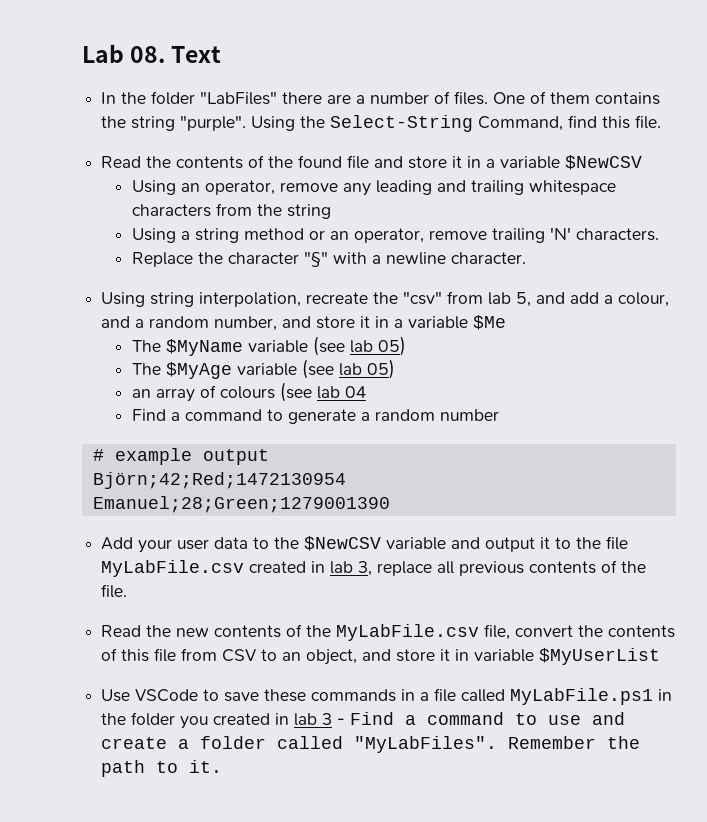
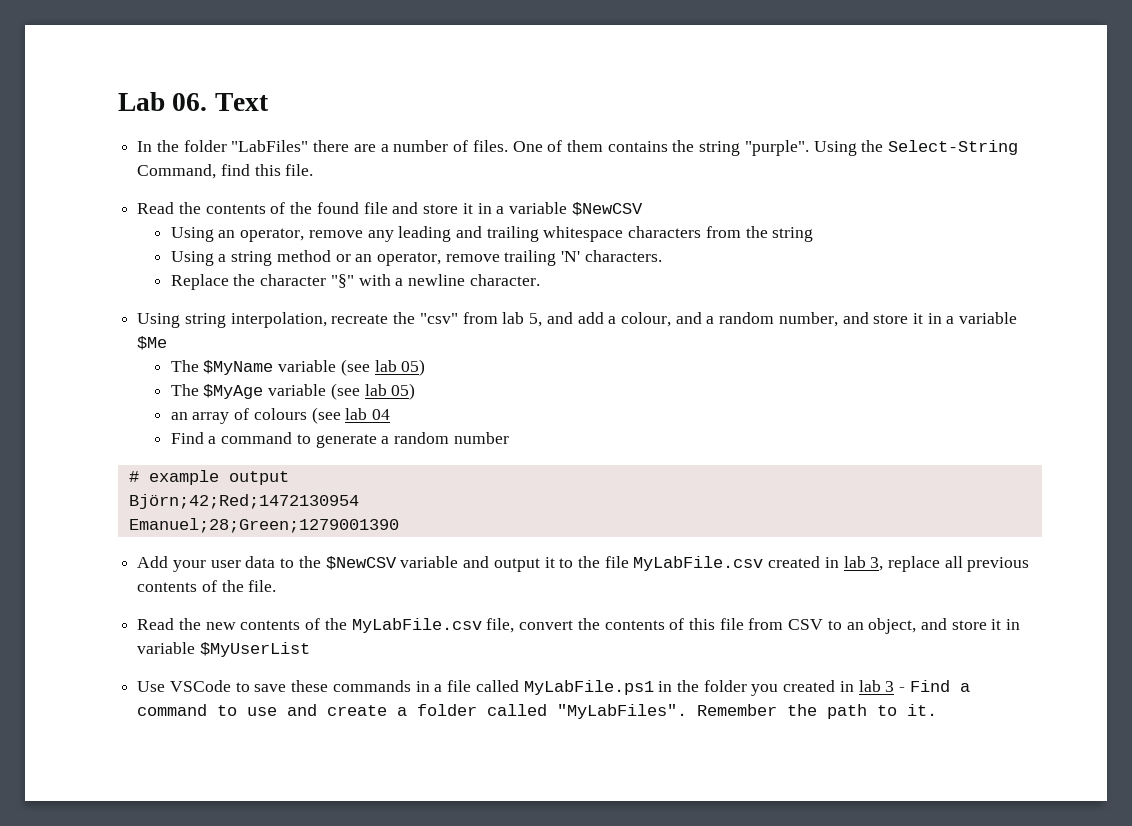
- Lab 08. Text
+ Lab 06. Text

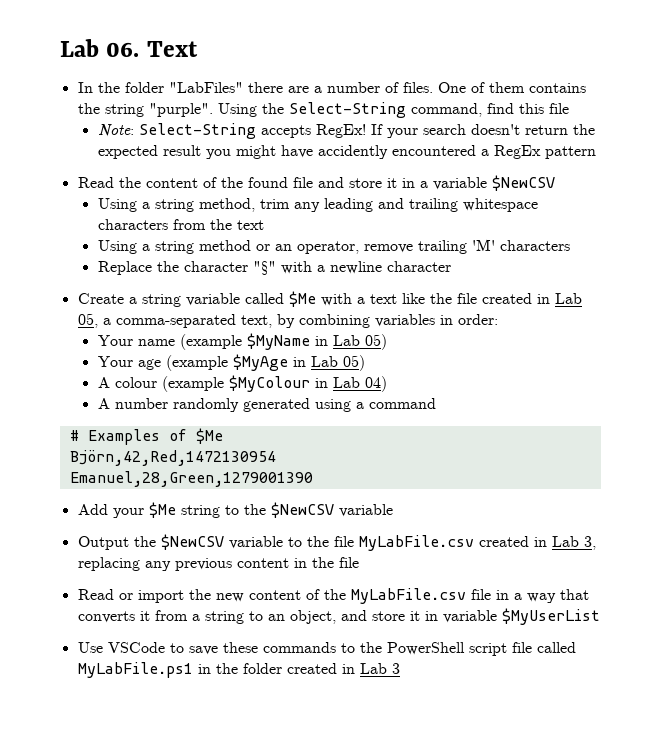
- Using the Select-String Command, find this file.
- Read the contents of the found file and store it in a variable $NewCSV
+ Using the Select-String command, find this file
+ Note: Select-String accepts RegEx! If your search doesn't return the expected result you might have accidently encountered a RegEx pattern
+ Read the content of the found file and store it in a variable $NewCSV
- Using an operator, remove any leading and trailing whitespace characters from the string
+ Using a string method, trim any leading and trailing whitespace characters from the text
- Using a string method or an operator, remove trailing 'N' characters.
+ Using a string method or an operator, remove trailing 'M' characters
- Replace the character "§" with a newline character.
- Using string interpolation, recreate the "csv" from lab 5, and add a colour, and a random number, and store it in a variable $Me
- The $MyName variable (see lab 05)
- The $MyAge variable (see lab 05)
- an array of colours (see lab 04
- Find a command to generate a random number
- # example output
- Björn;42;Red;1472130954
- Emanuel;28;Green;1279001390
+ Replace the character "§" with a newline character
+ Create a string variable called $Me with a text like the file created in Lab 05, a comma-separated text, by combining variables in order:
+ Your name (example $MyName in Lab 05)
+ Your age (example $MyAge in Lab 05)
+ A colour (example $MyColour in Lab 04)
+ A number randomly generated using a command
+ # Examples of $Me
+ Björn,42,Red,1472130954
+ Emanuel,28,Green,1279001390
- Add your user data to the $NewCSV variable and output it to the file MyLabFile.csv created in lab 3, replace all previous contents of the file.
- Read the new contents of the MyLabFile.csv file, convert the contents of this file from CSV to an object, and store it in variable $MyUserList
+ Add your $Me string to the $NewCSV variable
+ Output the $NewCSV variable to the file MyLabFile.csv created in Lab 3, replacing any previous content in the file
+ Read or import the new content of the MyLabFile.csv file in a way that converts it from a string to an object, and store it in variable $MyUserList
- Use VSCode to save these commands in a file called MyLabFile.ps1 in the folder you created in lab 3 - Find a command to use and create a folder called "MyLabFiles". Remember the path to it.
+ Use VSCode to save these commands to the PowerShell script file called MyLabFile.ps1 in the folder created in Lab 3

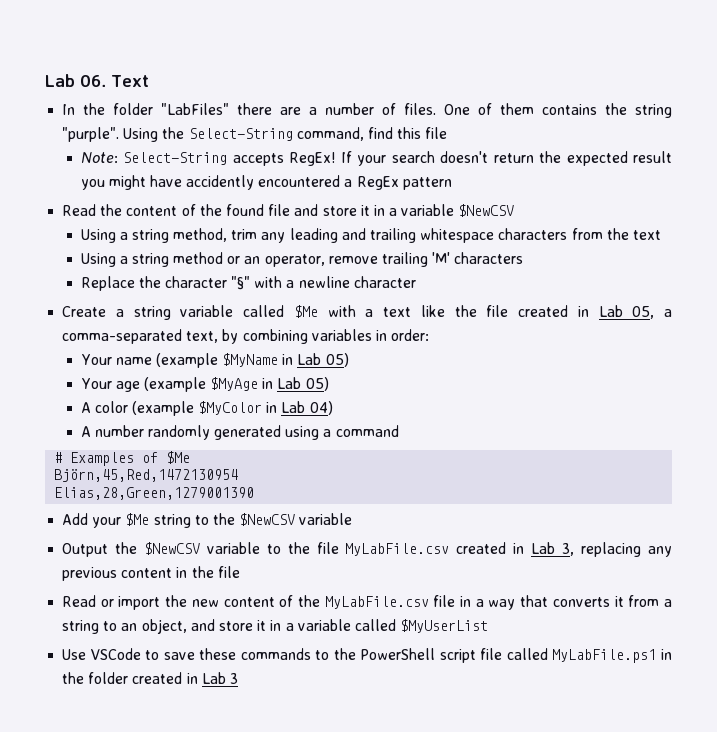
- A colour (example $MyColour in Lab 04)
+ A color (example $MyColor in Lab 04)
- Björn,42,Red,1472130954
- Emanuel,28,Green,1279001390
+ Björn,45,Red,1472130954
+ Elias,28,Green,1279001390
- Read or import the new content of the MyLabFile.csv file in a way that converts it from a string to an object, and store it in variable $MyUserList
+ Read or import the new content of the MyLabFile.csv file in a way that converts it from a string to an object, and store it in a variable called $MyUserList

